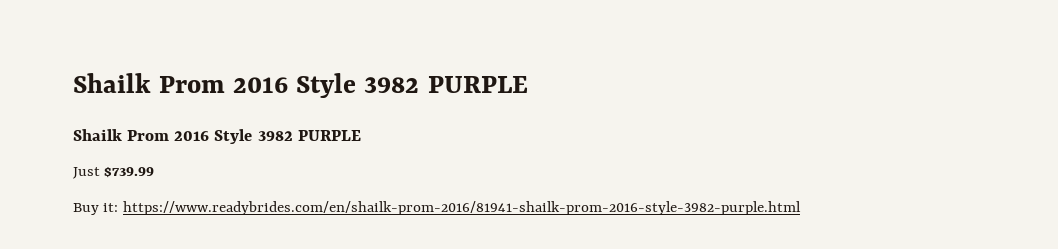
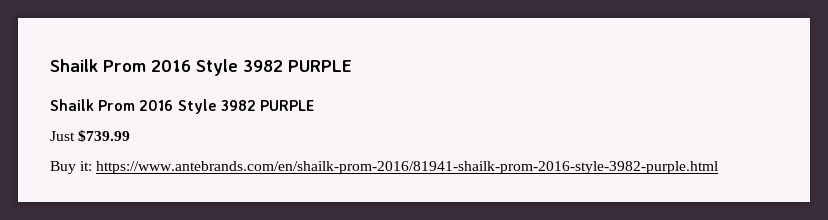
- Buy it: https://www.readybrides.com/en/shailk-prom-2016/81941-shailk-prom-2016-style-3982-purple.html
+ Buy it: https://www.antebrands.com/en/shailk-prom-2016/81941-shailk-prom-2016-style-3982-purple.html

